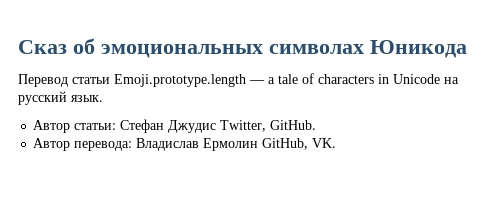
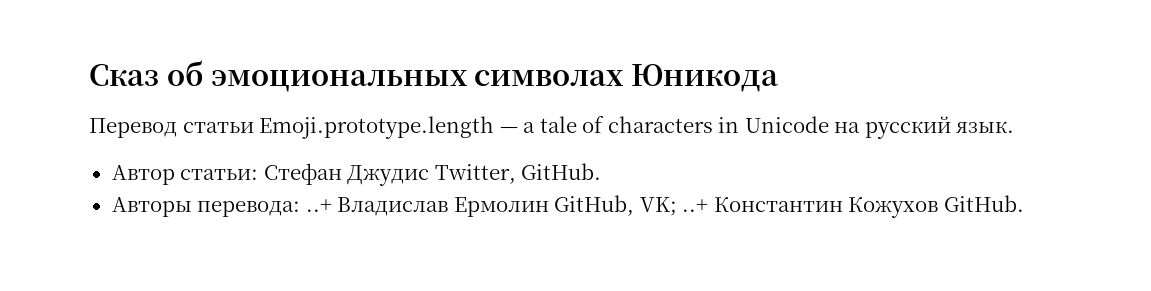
- Автор перевода: Владислав Ермолин GitHub, VK.
+ Авторы перевода: ..+ Владислав Ермолин GitHub, VK; ..+ Константин Кожухов GitHub.

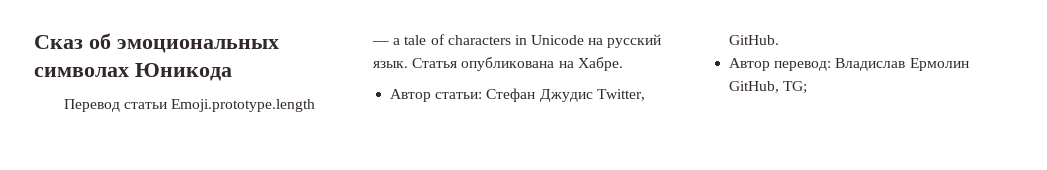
+ Статья опубликована на Хабре.
- Авторы перевода: ..+ Владислав Ермолин GitHub, VK; ..+ Константин Кожухов GitHub.
+ Автор перевод: Владислав Ермолин GitHub, TG;

